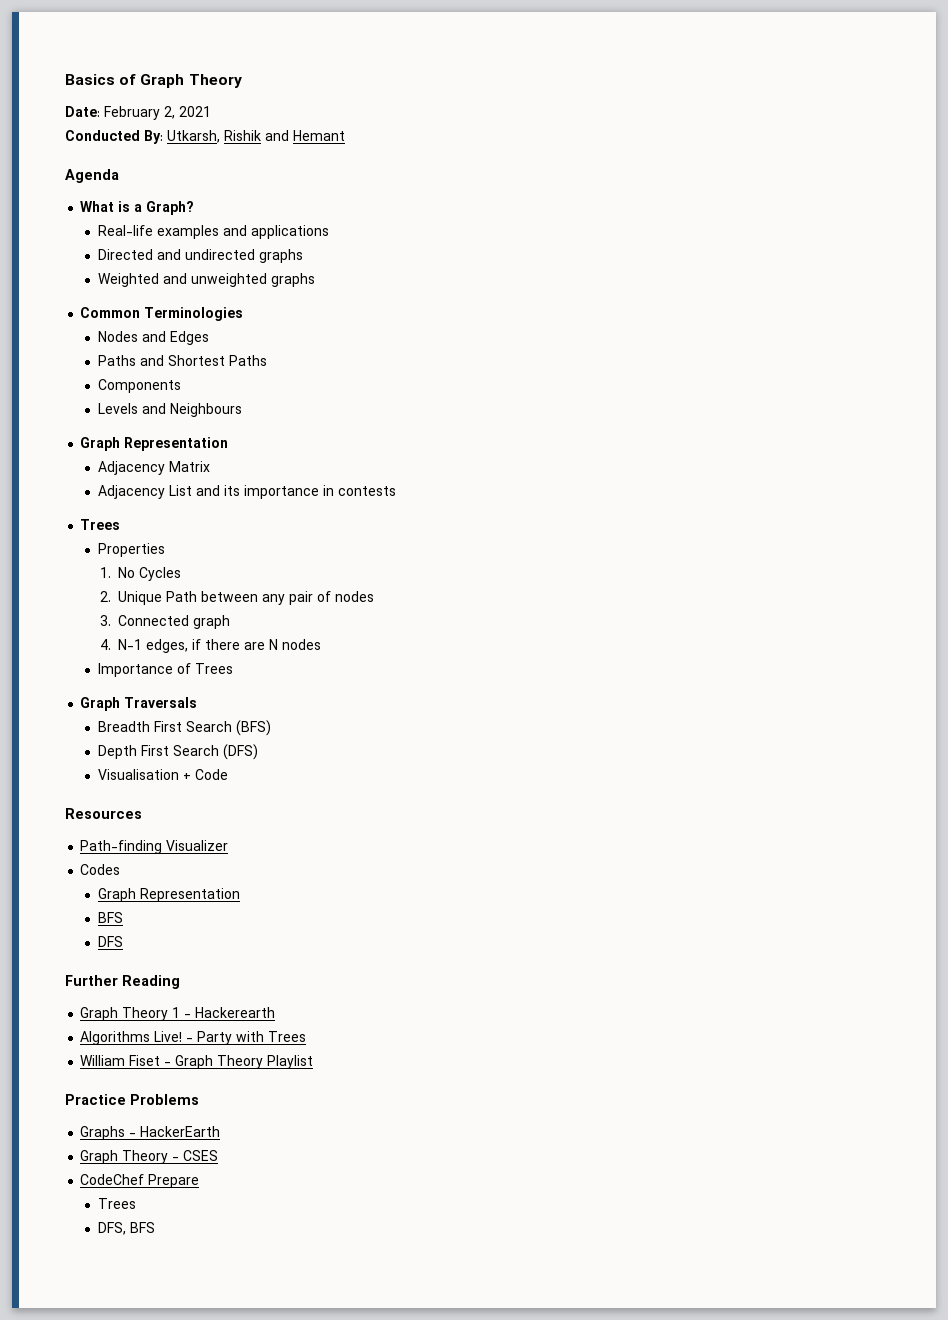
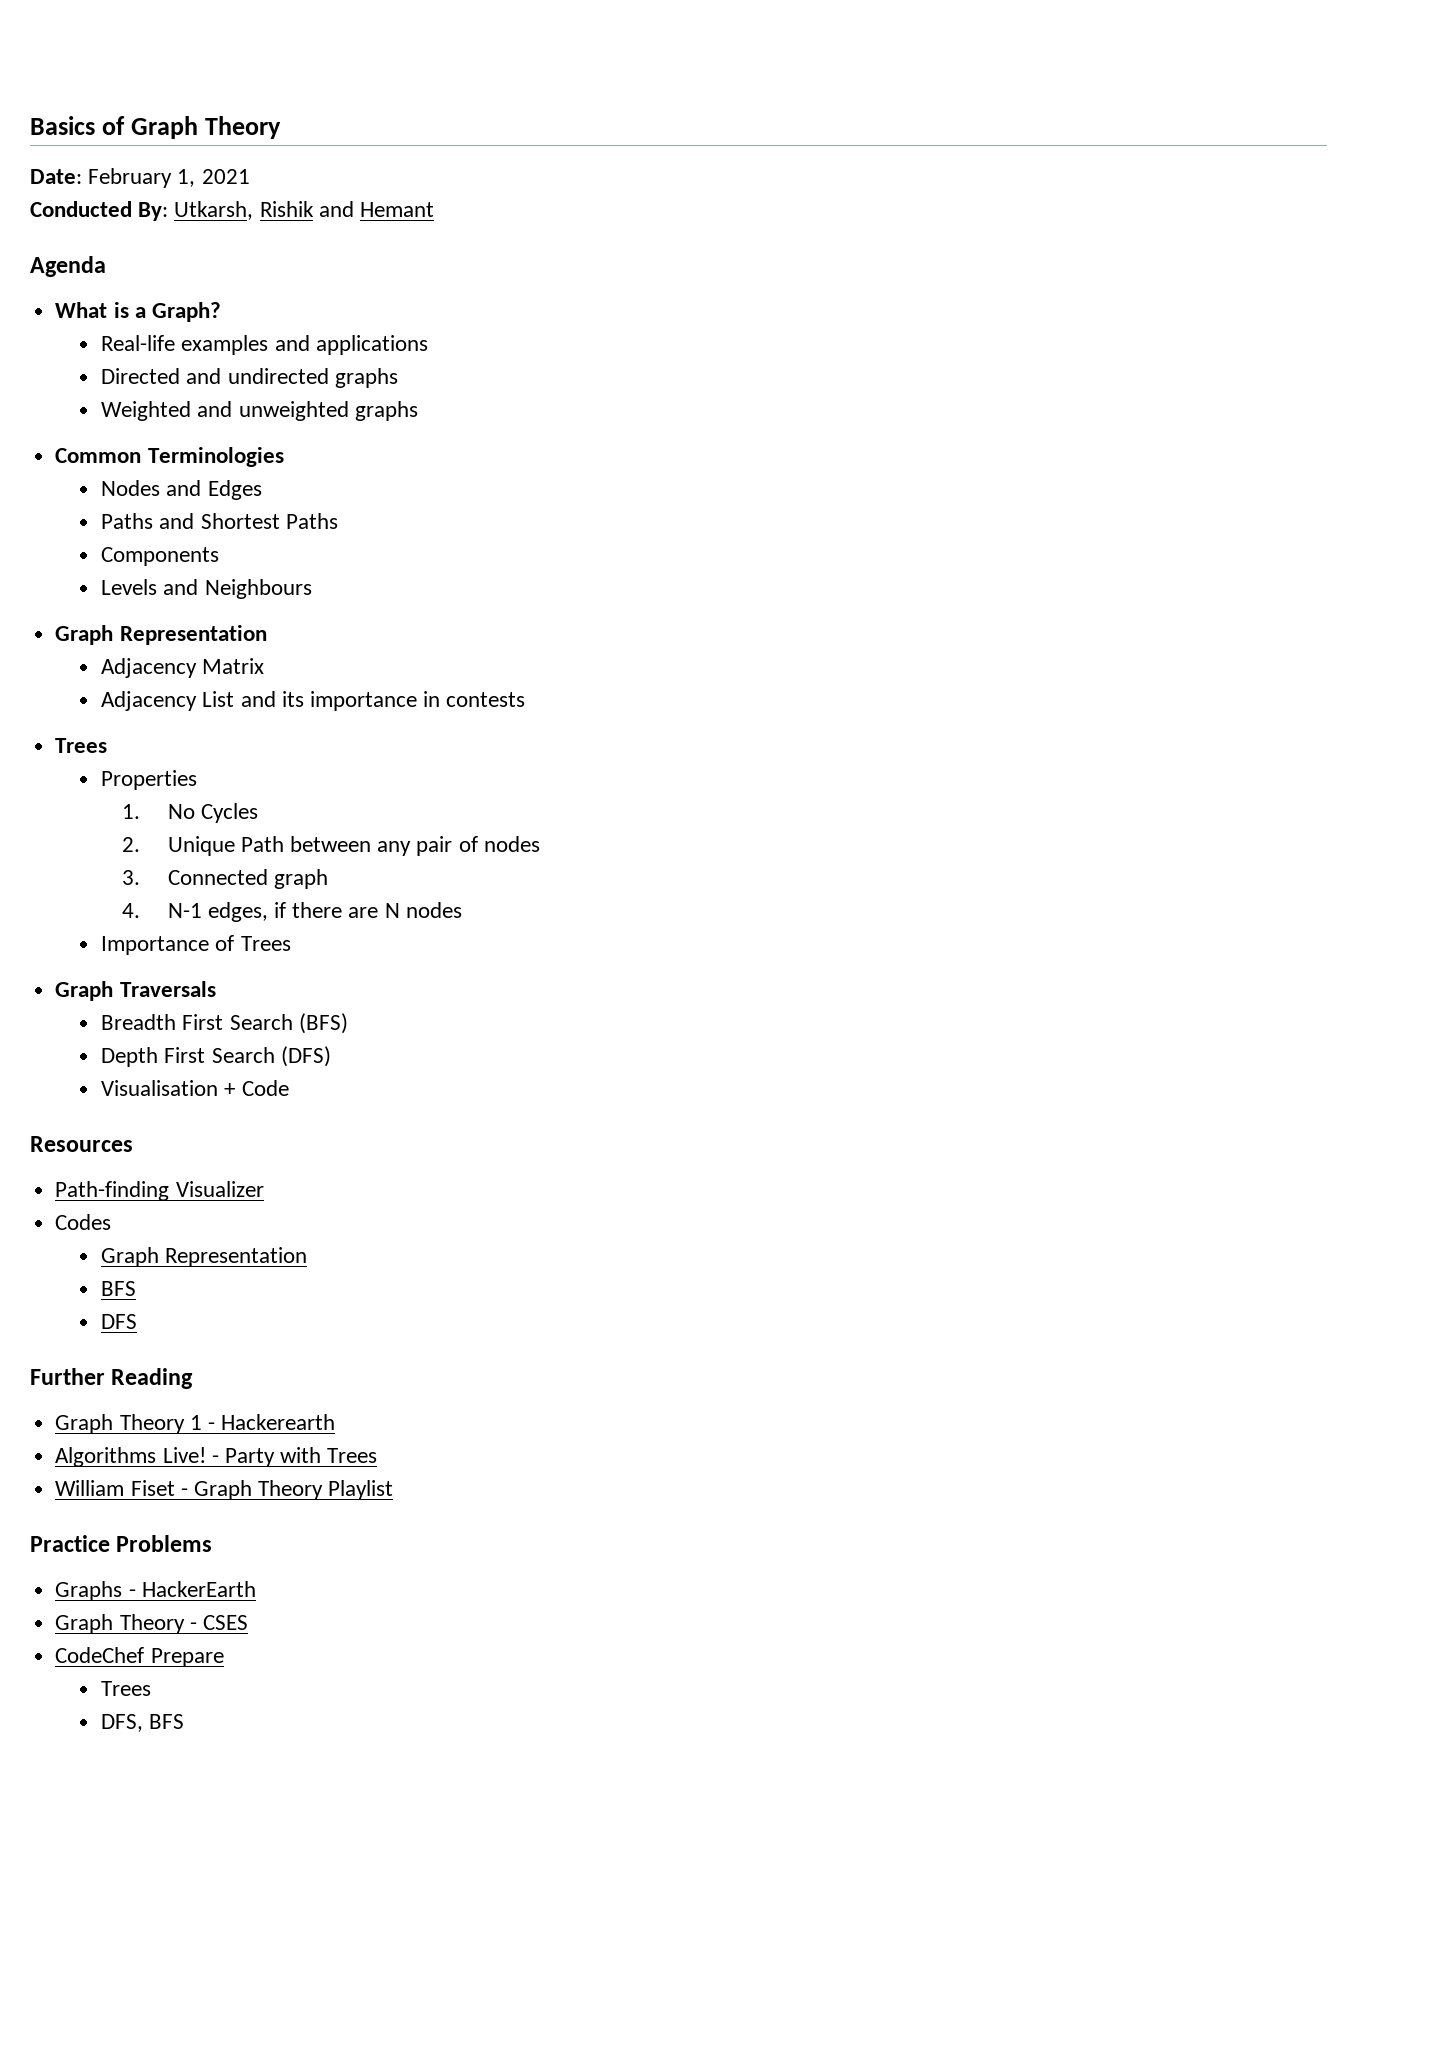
- Date: February 2, 2021
+ Date: February 1, 2021

